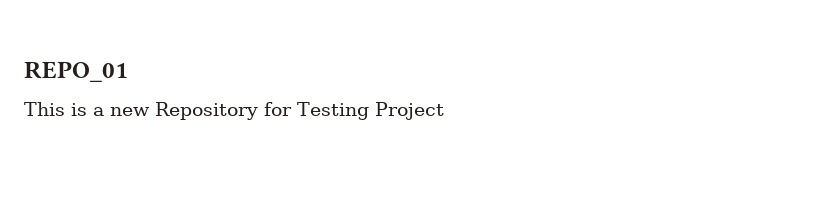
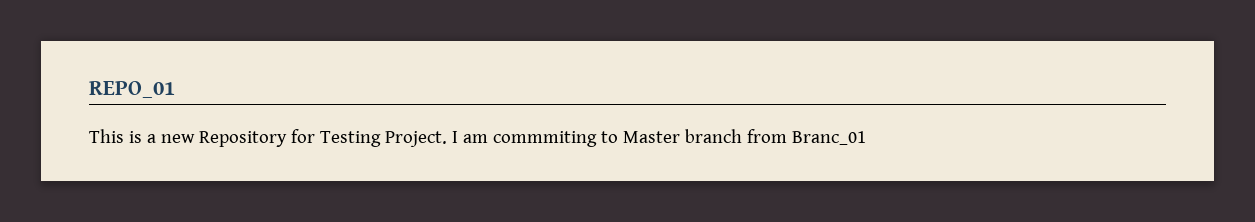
- This is a new Repository for Testing Project
+ This is a new Repository for Testing Project. I am commmiting to Master branch from Branc_01

